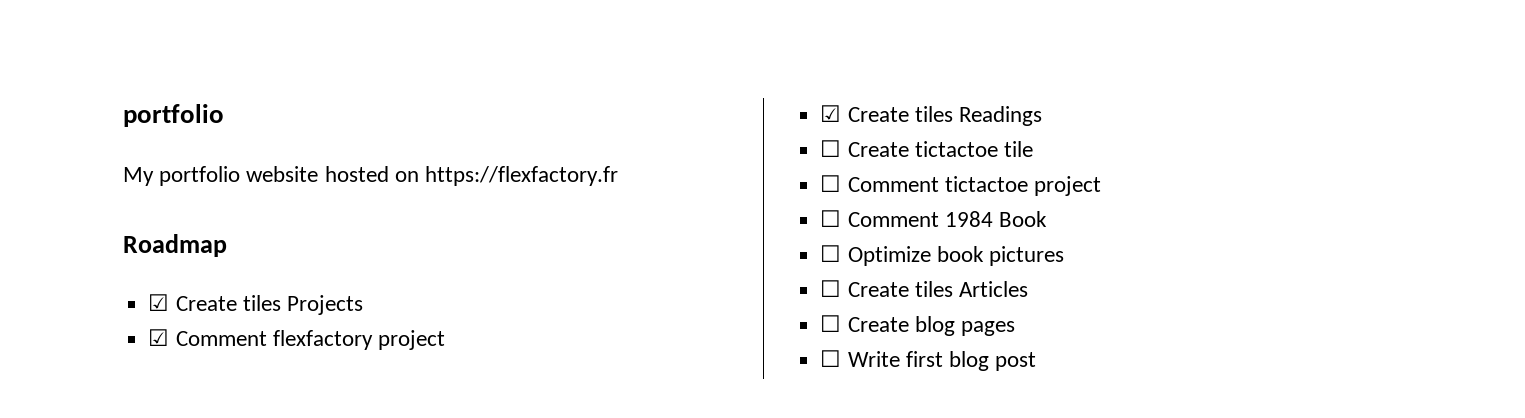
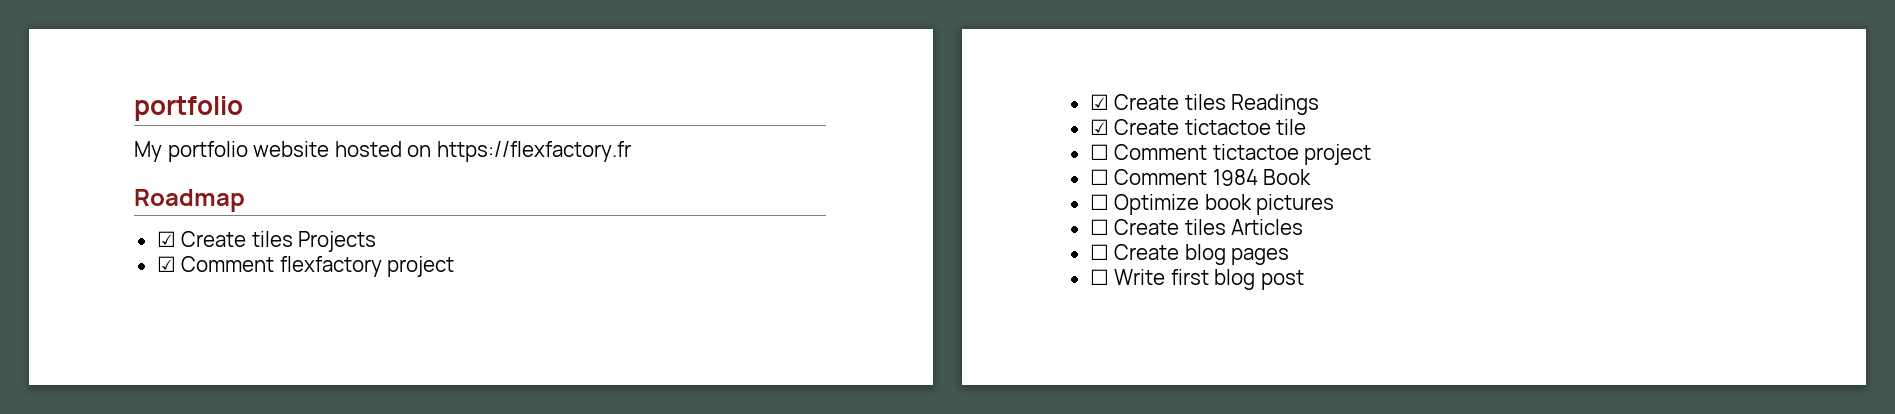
- ☐ Create tictactoe tile
+ ☑ Create tictactoe tile

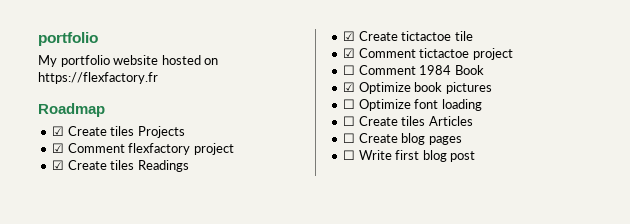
- ☐ Comment tictactoe project
+ ☑ Comment tictactoe project
- ☐ Optimize book pictures
+ ☑ Optimize book pictures
+ ☐ Optimize font loading

